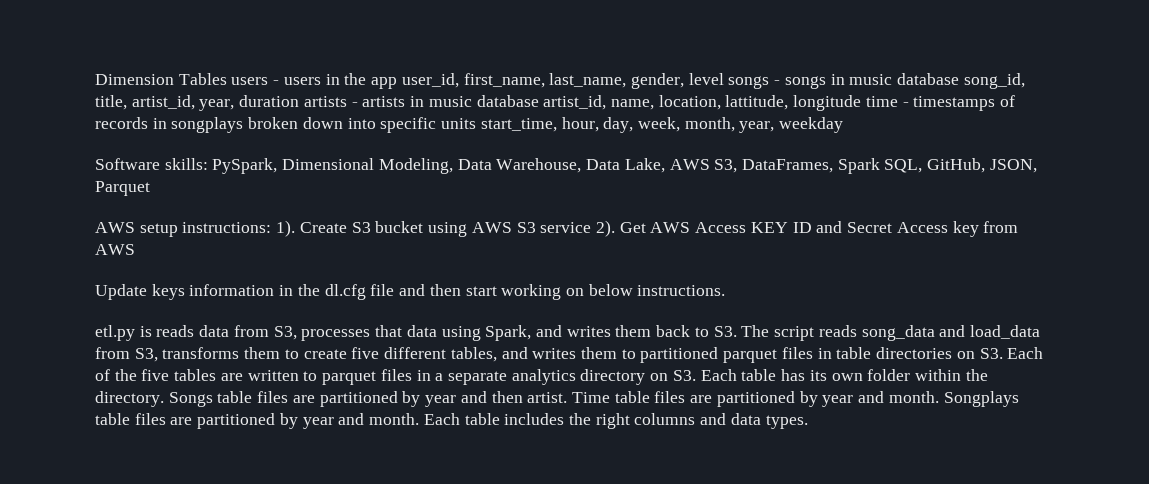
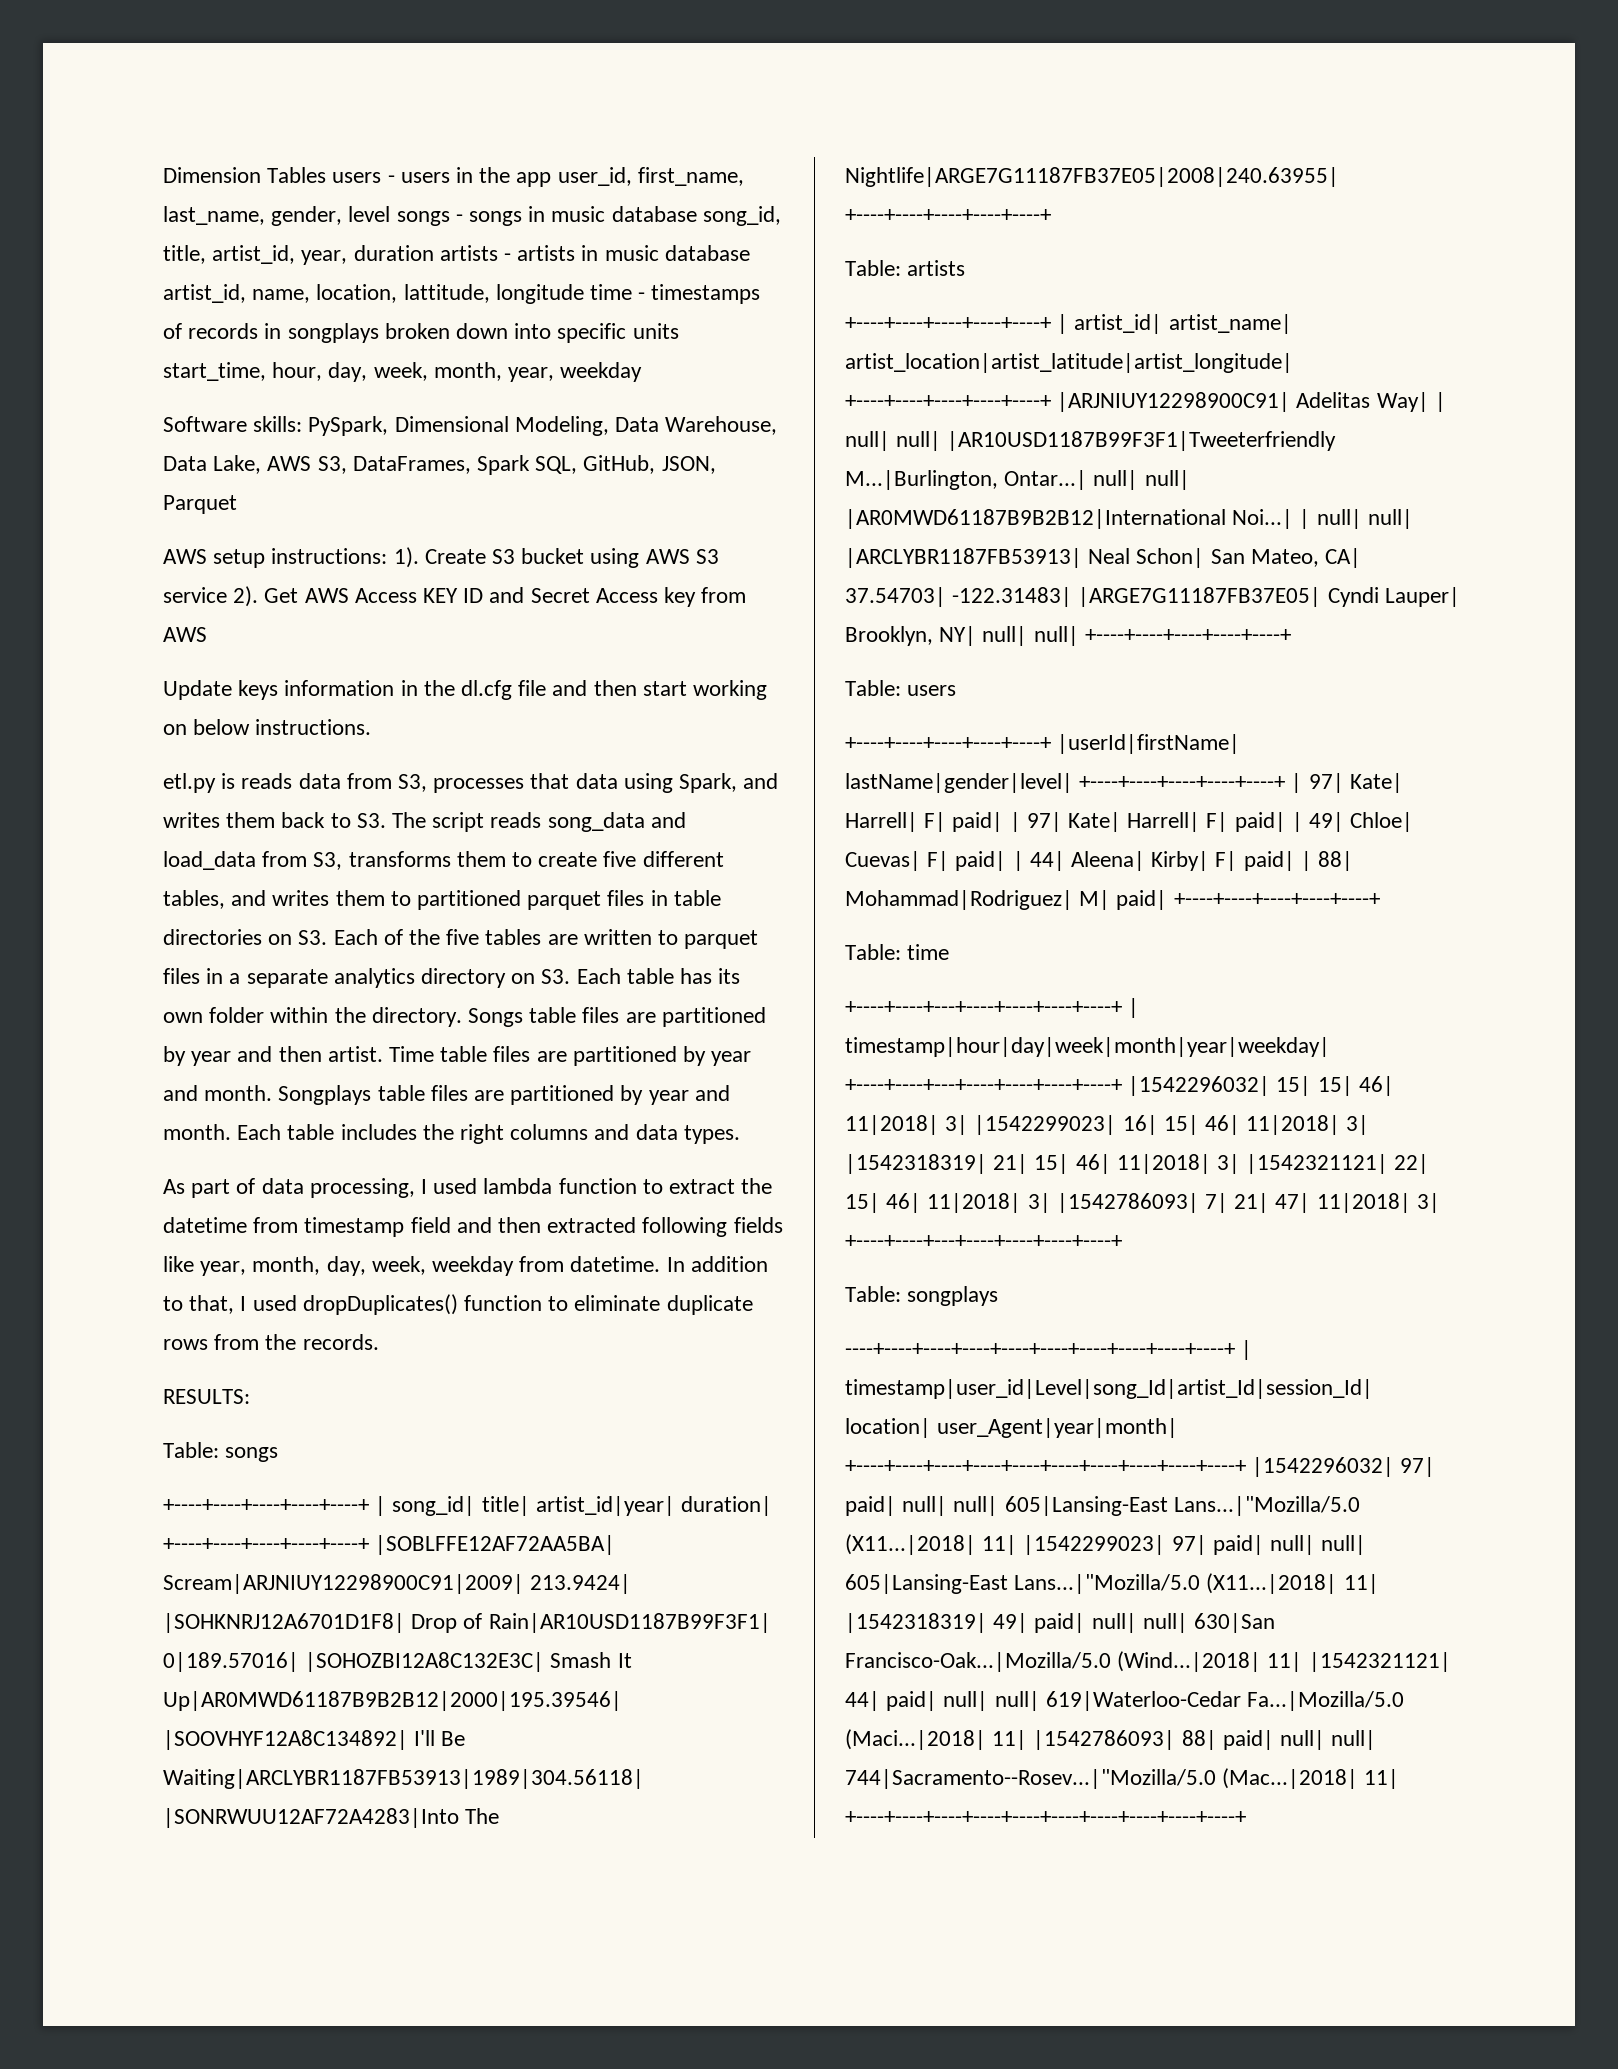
+ As part of data processing, I used lambda function to extract the datetime from timestamp field and then extracted following fields like year, month, day, week, weekday from datetime. In addition to that, I used dropDuplicates() function to eliminate duplicate rows from the records.
+ RESULTS:
+ Table: songs
+ +----+----+----+----+----+ | song_id| title| artist_id|year| duration| +----+----+----+----+----+ |SOBLFFE12AF72AA5BA| Scream|ARJNIUY12298900C91|2009| 213.9424| |SOHKNRJ12A6701D1F8| Drop of Rain|AR10USD1187B99F3F1| 0|189.57016| |SOHOZBI12A8C132E3C| Smash It Up|AR0MWD61187B9B2B12|2000|195.39546| |SOOVHYF12A8C134892| I'll Be Waiting|ARCLYBR1187FB53913|1989|304.56118| |SONRWUU12AF72A4283|Into The Nightlife|ARGE7G11187FB37E05|2008|240.63955| +----+----+----+----+----+
+ Table: artists
+ +----+----+----+----+----+ | artist_id| artist_name| artist_location|artist_latitude|artist_longitude| +----+----+----+----+----+ |ARJNIUY12298900C91| Adelitas Way| | null| null| |AR10USD1187B99F3F1|Tweeterfriendly M...|Burlington, Ontar...| null| null| |AR0MWD61187B9B2B12|International Noi...| | null| null| |ARCLYBR1187FB53913| Neal Schon| San Mateo, CA| 37.54703| -122.31483| |ARGE7G11187FB37E05| Cyndi Lauper| Brooklyn, NY| null| null| +----+----+----+----+----+
+ Table: users
+ +----+----+----+----+----+ |userId|firstName| lastName|gender|level| +----+----+----+----+----+ | 97| Kate| Harrell| F| paid| | 97| Kate| Harrell| F| paid| | 49| Chloe| Cuevas| F| paid| | 44| Aleena| Kirby| F| paid| | 88| Mohammad|Rodriguez| M| paid| +----+----+----+----+----+
+ Table: time
+ +----+----+---+----+----+----+----+ | timestamp|hour|day|week|month|year|weekday| +----+----+---+----+----+----+----+ |1542296032| 15| 15| 46| 11|2018| 3| |1542299023| 16| 15| 46| 11|2018| 3| |1542318319| 21| 15| 46| 11|2018| 3| |1542321121| 22| 15| 46| 11|2018| 3| |1542786093| 7| 21| 47| 11|2018| 3| +----+----+---+----+----+----+----+
+ Table: songplays
+ ----+----+----+----+----+----+----+----+----+----+ | timestamp|user_id|Level|song_Id|artist_Id|session_Id| location| user_Agent|year|month| +----+----+----+----+----+----+----+----+----+----+ |1542296032| 97| paid| null| null| 605|Lansing-East Lans...|"Mozilla/5.0 (X11...|2018| 11| |1542299023| 97| paid| null| null| 605|Lansing-East Lans...|"Mozilla/5.0 (X11...|2018| 11| |1542318319| 49| paid| null| null| 630|San Francisco-Oak...|Mozilla/5.0 (Wind...|2018| 11| |1542321121| 44| paid| null| null| 619|Waterloo-Cedar Fa...|Mozilla/5.0 (Maci...|2018| 11| |1542786093| 88| paid| null| null| 744|Sacramento--Rosev...|"Mozilla/5.0 (Mac...|2018| 11| +----+----+----+----+----+----+----+----+----+----+

